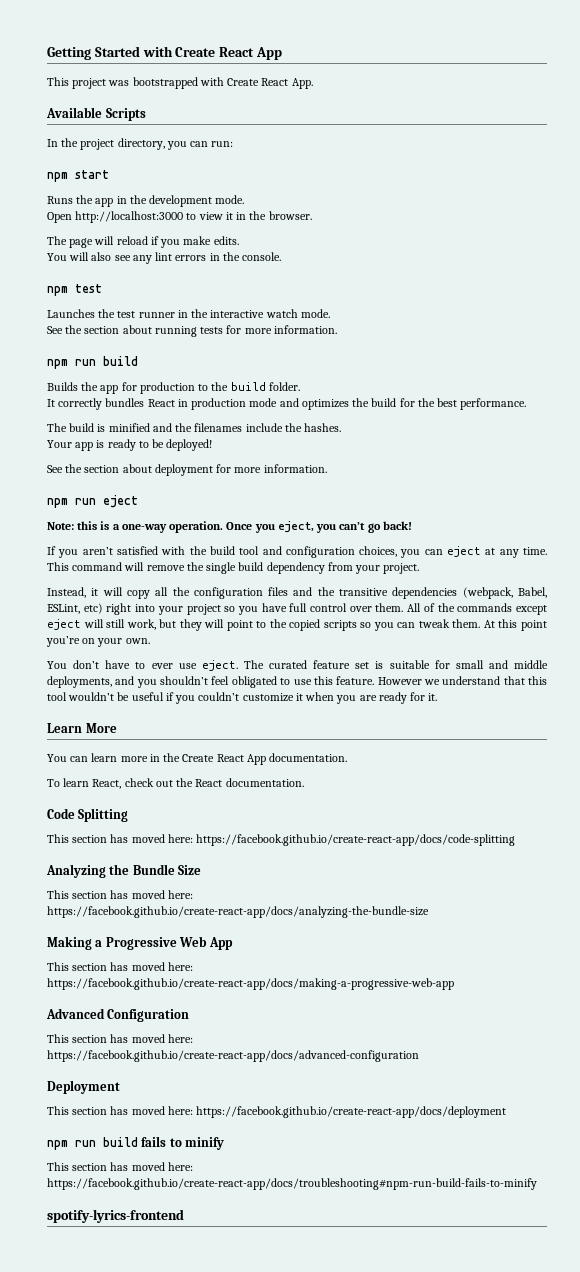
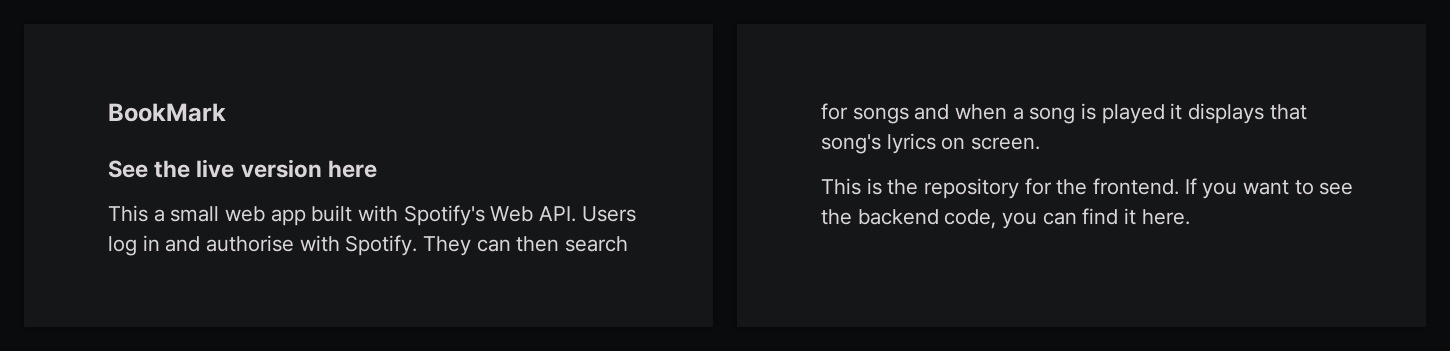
- Getting Started with Create React App
- This project was bootstrapped with Create React App.
- Available Scripts
- In the project directory, you can run:
- npm start
- Runs the app in the development mode.
- Open http://localhost:3000 to view it in the browser.
- The page will reload if you make edits.
- You will also see any lint errors in the console.
- npm test
- Launches the test runner in the interactive watch mode.
- See the section about running tests for more information.
- npm run build
- Builds the app for production to the build folder.
- It correctly bundles React in production mode and optimizes the build for the best performance.
- The build is minified and the filenames include the hashes.
- Your app is ready to be deployed!
- See the section about deployment for more information.
- npm run eject
- Note: this is a one-way operation. Once you eject, you can’t go back!
- If you aren’t satisfied with the build tool and configuration choices, you can eject at any time. This command will remove the single build dependency from your project.
- Instead, it will copy all the configuration files and the transitive dependencies (webpack, Babel, ESLint, etc) right into your project so you have full control over them. All of the commands except eject will still work, but they will point to the copied scripts so you can tweak them. At this point you’re on your own.
- You don’t have to ever use eject. The curated feature set is suitable for small and middle deployments, and you shouldn’t feel obligated to use this feature. However we understand that this tool wouldn’t be useful if you couldn’t customize it when you are ready for it.
- Learn More
- You can learn more in the Create React App documentation.
- To learn React, check out the React documentation.
- Code Splitting
- This section has moved here: https://facebook.github.io/create-react-app/docs/code-splitting
- Analyzing the Bundle Size
- This section has moved here: https://facebook.github.io/create-react-app/docs/analyzing-the-bundle-size
- Making a Progressive Web App
- This section has moved here: https://facebook.github.io/create-react-app/docs/making-a-progressive-web-app
- Advanced Configuration
- This section has moved here: https://facebook.github.io/create-react-app/docs/advanced-configuration
- Deployment
- This section has moved here: https://facebook.github.io/create-react-app/docs/deployment
- npm run build fails to minify
- This section has moved here: https://facebook.github.io/create-react-app/docs/troubleshooting#npm-run-build-fails-to-minify
- spotify-lyrics-frontend
+ BookMark
+ See the live version here
+ This a small web app built with Spotify's Web API. Users log in and authorise with Spotify. They can then search for songs and when a song is played it displays that song's lyrics on screen.
+ This is the repository for the frontend. If you want to see the backend code, you can find it here.

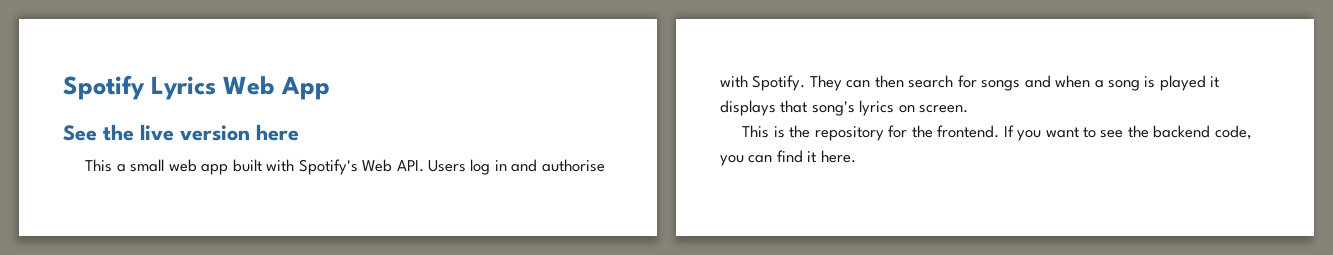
- BookMark
+ Spotify Lyrics Web App

